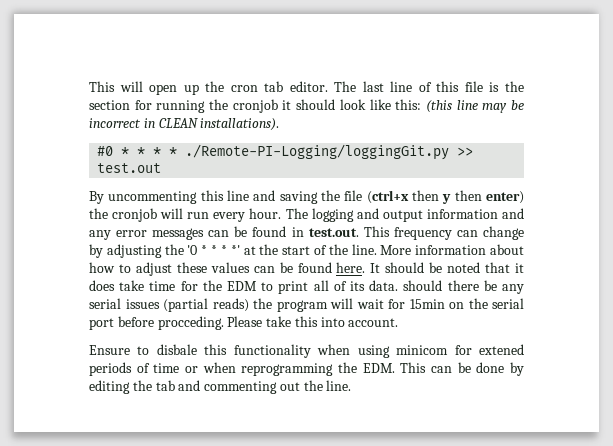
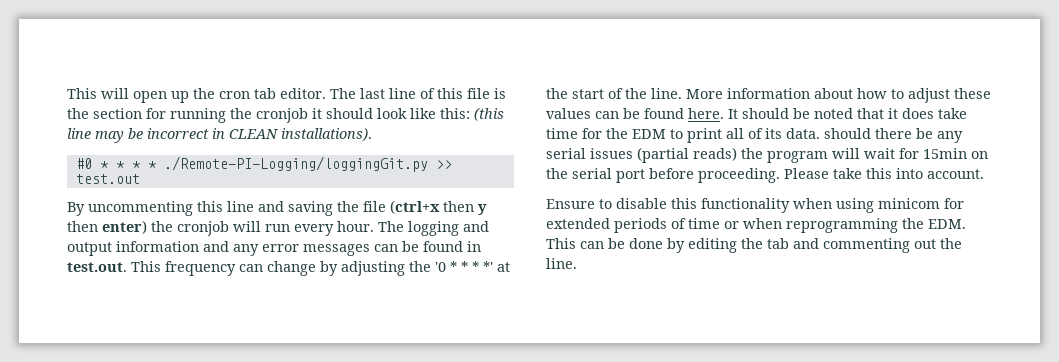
- It should be noted that it does take time for the EDM to print all of its data. should there be any serial issues (partial reads) the program will wait for 15min on the serial port before procceding.
+ It should be noted that it does take time for the EDM to print all of its data. should there be any serial issues (partial reads) the program will wait for 15min on the serial port before proceeding.
- Ensure to disbale this functionality when using minicom for extened periods of time or when reprogramming the EDM. This can be done by editing the tab and commenting out the line.
+ Ensure to disable this functionality when using minicom for extended periods of time or when reprogramming the EDM. This can be done by editing the tab and commenting out the line.

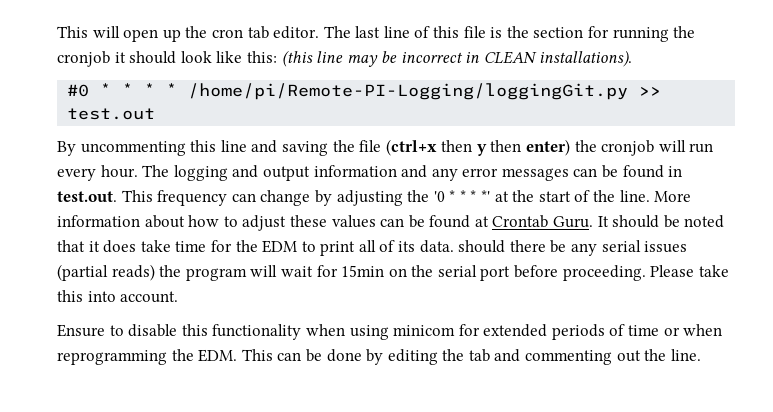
- #0 * * * * ./Remote-PI-Logging/loggingGit.py >> test.out
+ #0 * * * * /home/pi/Remote-PI-Logging/loggingGit.py >> test.out
- More information about how to adjust these values can be found here.
+ More information about how to adjust these values can be found at Crontab Guru.

